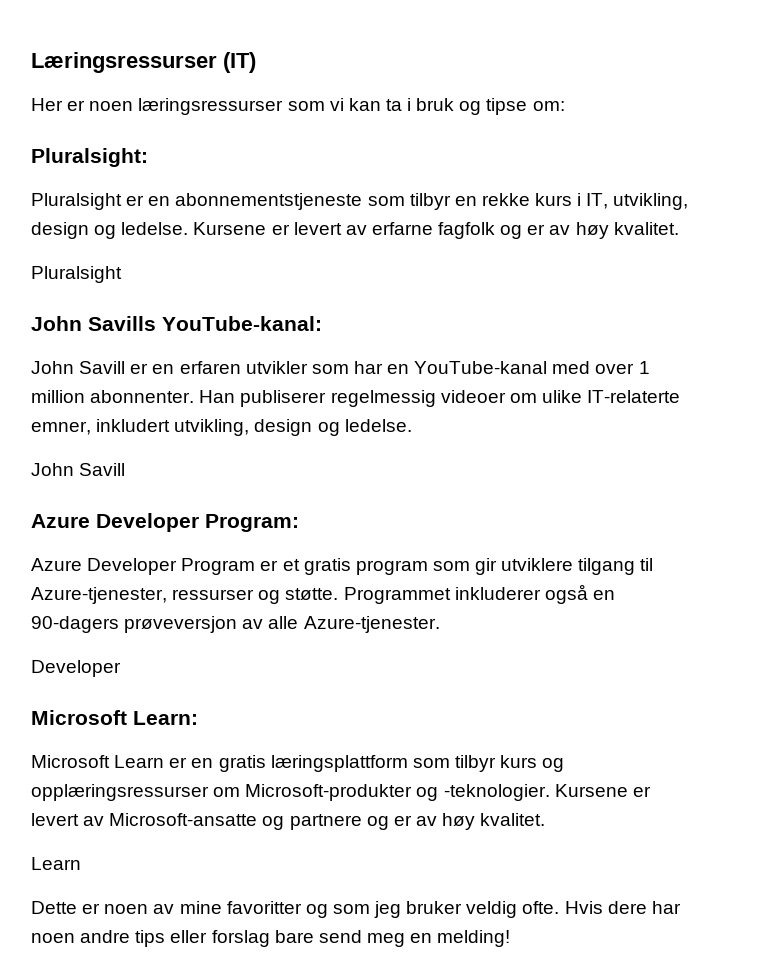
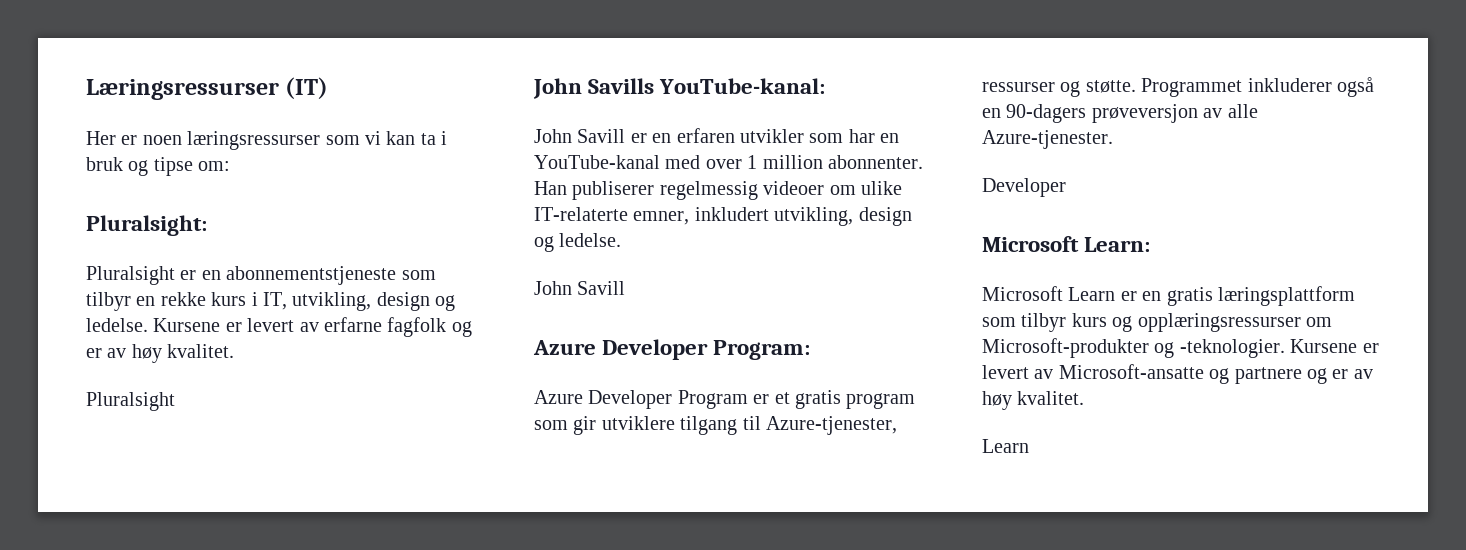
- Dette er noen av mine favoritter og som jeg bruker veldig ofte. Hvis dere har noen andre tips eller forslag bare send meg en melding!

